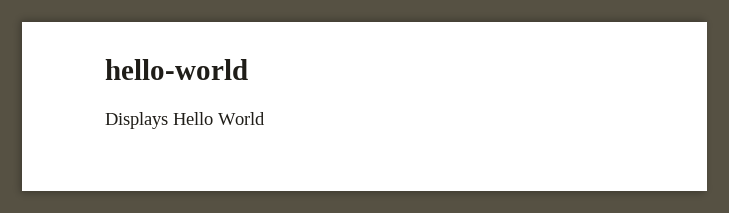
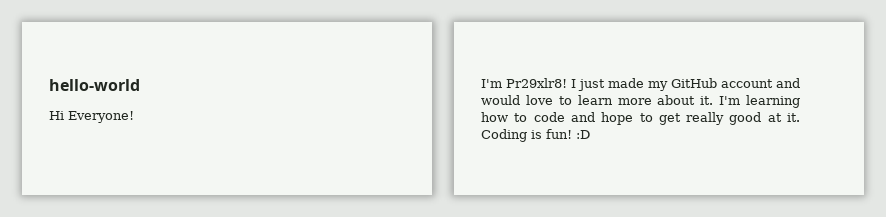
- Displays Hello World
+ Hi Everyone!
+ I'm Pr29xlr8! I just made my GitHub account and would love to learn more about it. I'm learning how to code and hope to get really good at it. Coding is fun! :D

